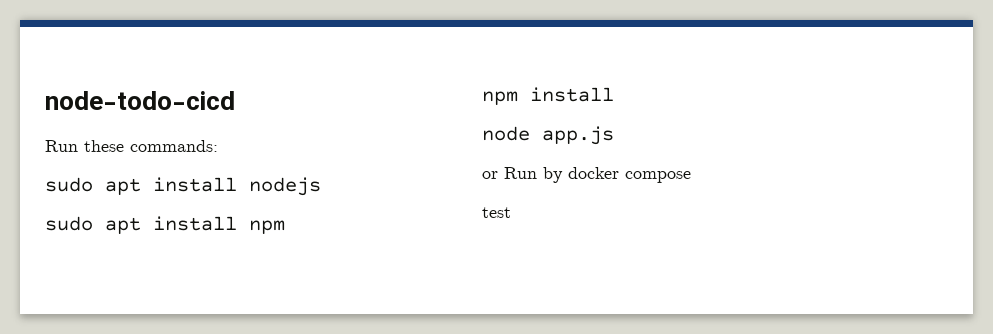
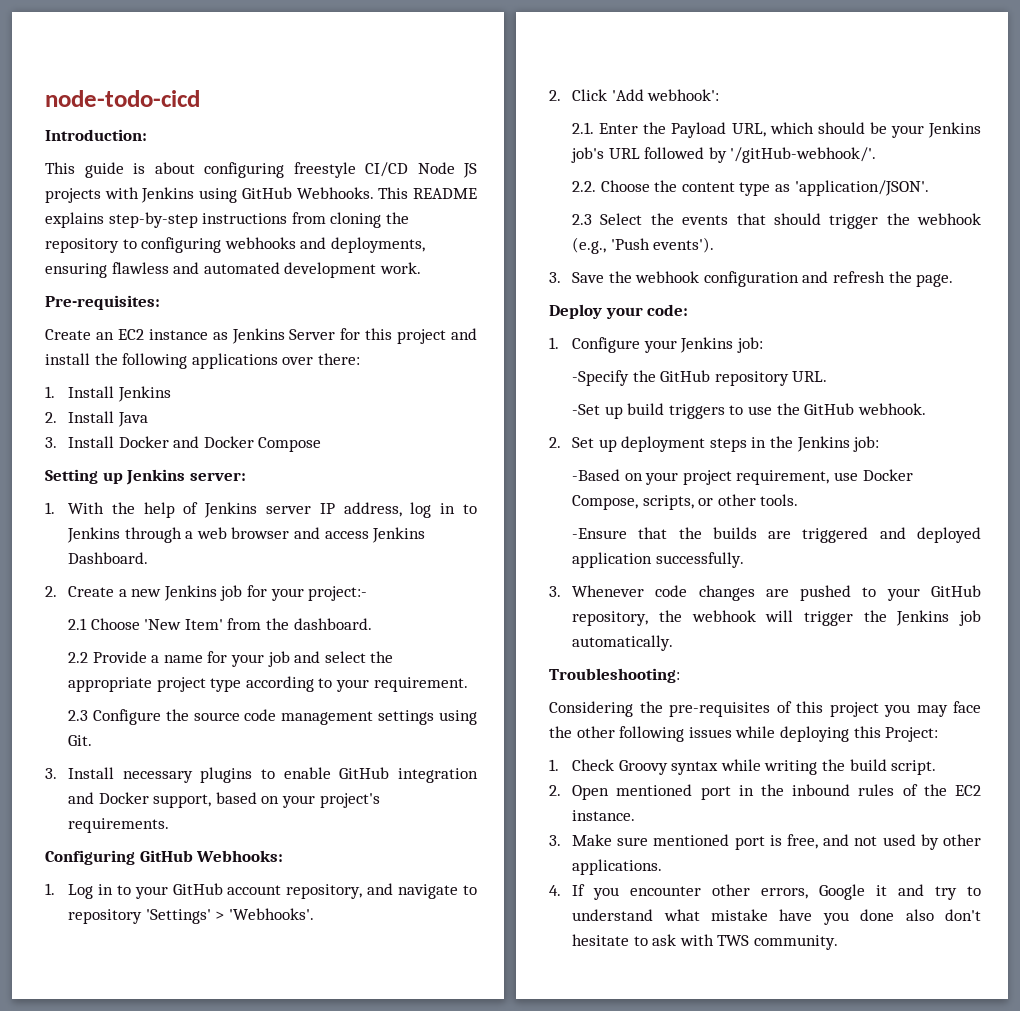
- Run these commands:
- sudo apt install nodejs
- sudo apt install npm
- npm install
- node app.js
- or Run by docker compose
- test
+ Introduction:
+ This guide is about configuring freestyle CI/CD Node JS projects with Jenkins using GitHub Webhooks. This README explains step-by-step instructions from cloning the repository to configuring webhooks and deployments, ensuring flawless and automated development work.
+ Pre-requisites:
+ Create an EC2 instance as Jenkins Server for this project and install the following applications over there:
+ 1. Install Jenkins
+ 2. Install Java
+ 3. Install Docker and Docker Compose
+ Setting up Jenkins server:
+ 1. With the help of Jenkins server IP address, log in to Jenkins through a web browser and access Jenkins Dashboard.
+ 2. Create a new Jenkins job for your project:-
+ 2.1 Choose 'New Item' from the dashboard.
+ 2.2 Provide a name for your job and select the appropriate project type according to your requirement.
+ 2.3 Configure the source code management settings using Git.
+ 3. Install necessary plugins to enable GitHub integration and Docker support, based on your project's requirements.
+ Configuring GitHub Webhooks:
+ 1. Log in to your GitHub account repository, and navigate to repository 'Settings' > 'Webhooks'.
+ 2. Click 'Add webhook':
+ 2.1. Enter the Payload URL, which should be your Jenkins job's URL followed by '/gitHub-webhook/'.
+ 2.2. Choose the content type as 'application/JSON'.
+ 2.3 Select the events that should trigger the webhook (e.g., 'Push events').
+ 3. Save the webhook configuration and refresh the page.
+ Deploy your code:
+ 1. Configure your Jenkins job:
+ -Specify the GitHub repository URL.
+ -Set up build triggers to use the GitHub webhook.
+ 2. Set up deployment steps in the Jenkins job:
+ -Based on your project requirement, use Docker Compose, scripts, or other tools.
+ -Ensure that the builds are triggered and deployed application successfully.
+ 3. Whenever code changes are pushed to your GitHub repository, the webhook will trigger the Jenkins job automatically.
+ Troubleshooting:
+ Considering the pre-requisites of this project you may face the other following issues while deploying this Project:
+ 1. Check Groovy syntax while writing the build script.
+ 2. Open mentioned port in the inbound rules of the EC2 instance.
+ 3. Make sure mentioned port is free, and not used by other applications.
+ 4. If you encounter other errors, Google it and try to understand what mistake have you done also don't hesitate to ask with TWS community.

